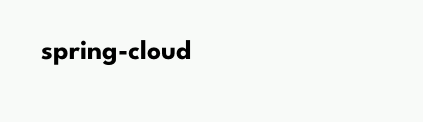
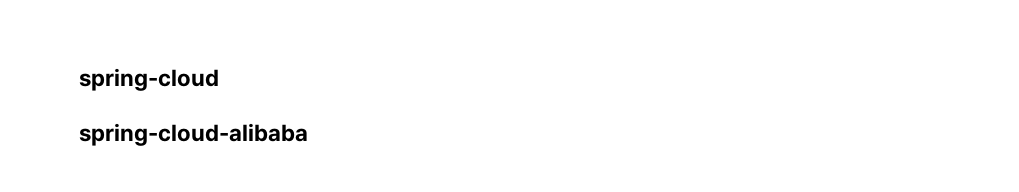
+ spring-cloud-alibaba

